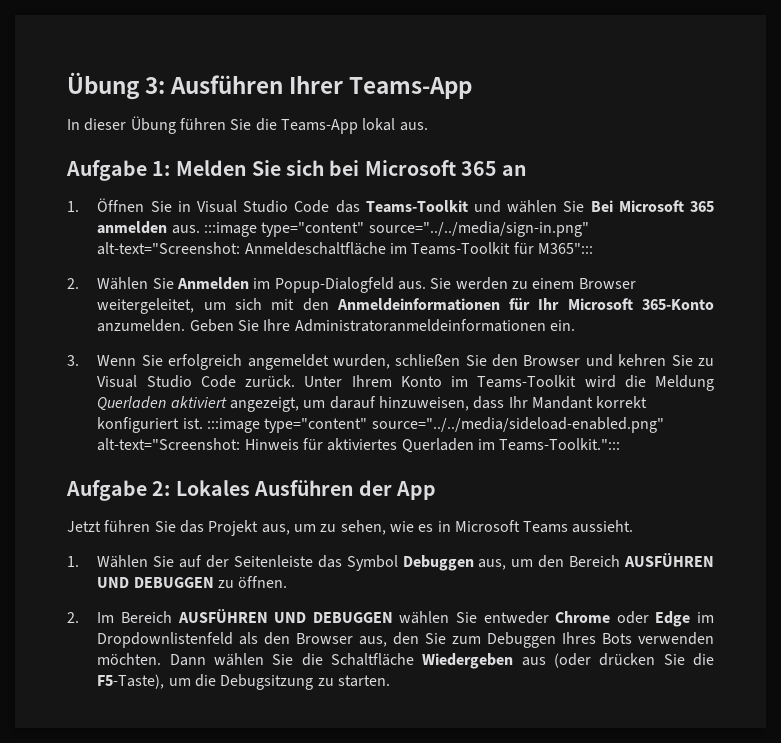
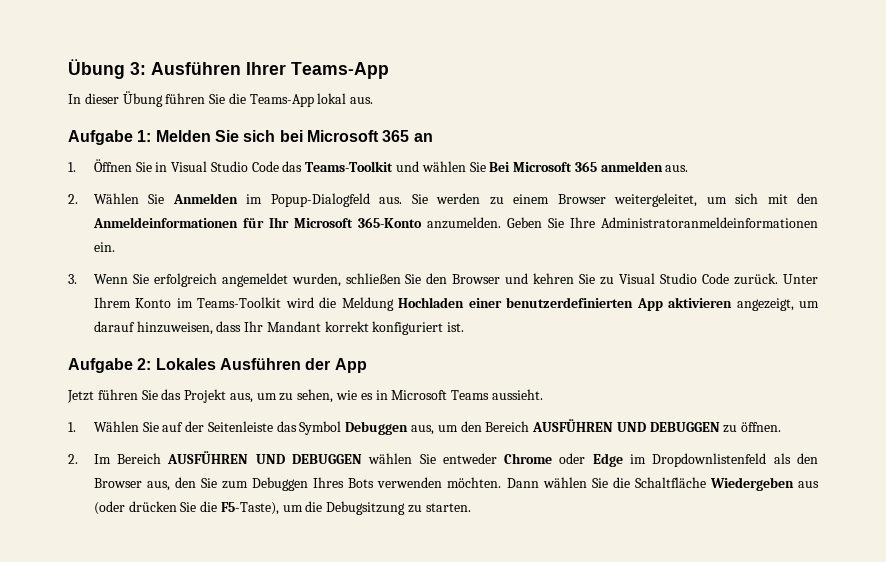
- 1. Öffnen Sie in Visual Studio Code das Teams-Toolkit und wählen Sie Bei Microsoft 365 anmelden aus. :::image type="content" source="../../media/sign-in.png" alt-text="Screenshot: Anmeldeschaltfläche im Teams-Toolkit für M365":::
+ 1. Öffnen Sie in Visual Studio Code das Teams-Toolkit und wählen Sie Bei Microsoft 365 anmelden aus.
- Unter Ihrem Konto im Teams-Toolkit wird die Meldung Querladen aktiviert angezeigt, um darauf hinzuweisen, dass Ihr Mandant korrekt konfiguriert ist. :::image type="content" source="../../media/sideload-enabled.png" alt-text="Screenshot: Hinweis für aktiviertes Querladen im Teams-Toolkit.":::
+ Unter Ihrem Konto im Teams-Toolkit wird die Meldung Hochladen einer benutzerdefinierten App aktivieren angezeigt, um darauf hinzuweisen, dass Ihr Mandant korrekt konfiguriert ist.

